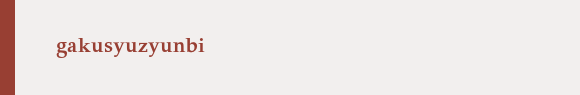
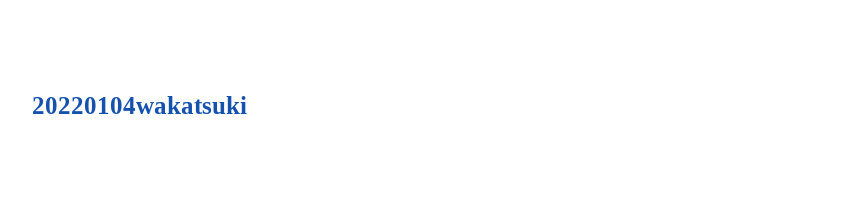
- gakusyuzyunbi
+ 20220104wakatsuki

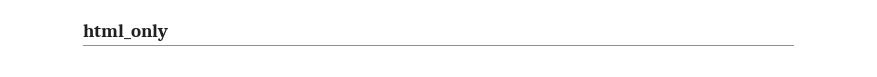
- 20220104wakatsuki
+ html_only

